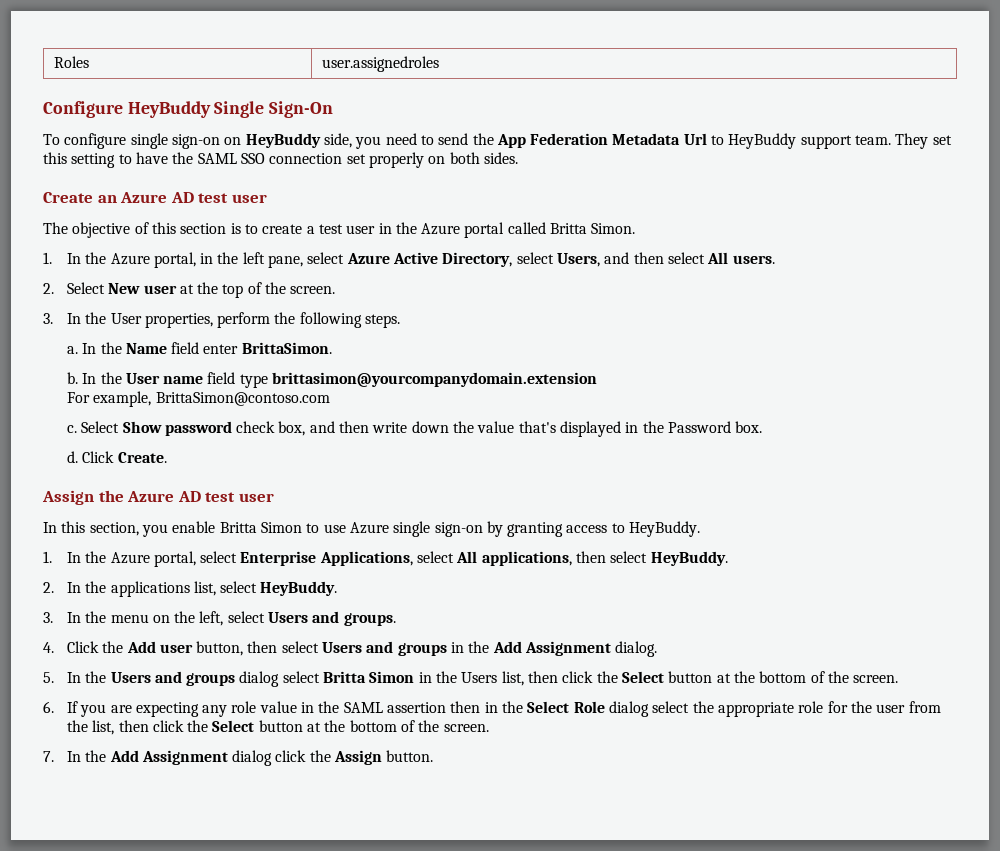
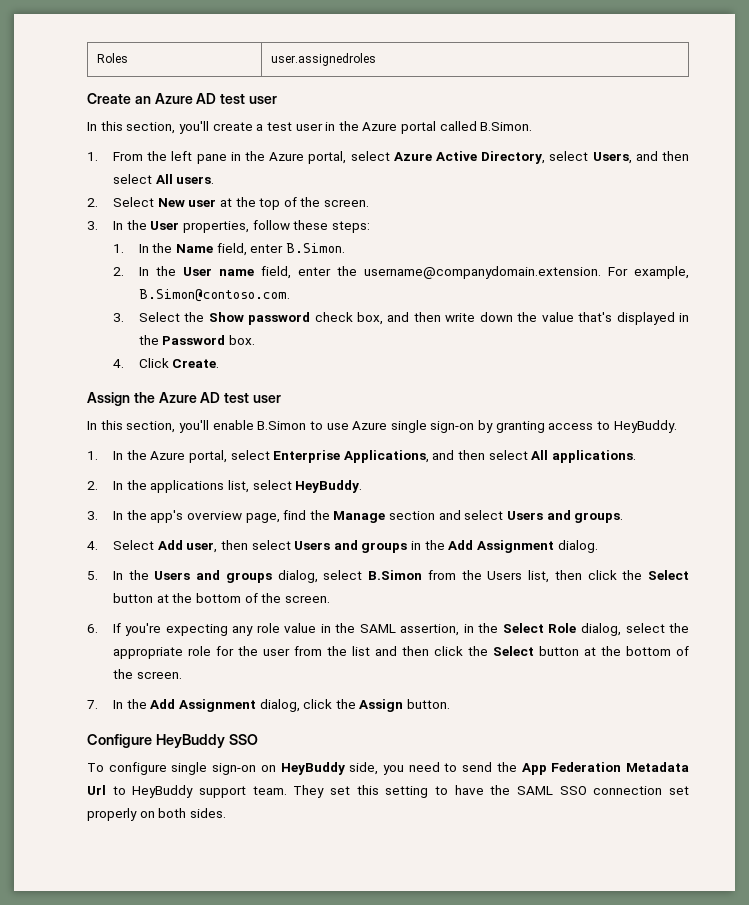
+ Create an Azure AD test user
+ In this section, you'll create a test user in the Azure portal called B.Simon.
+ 1. From the left pane in the Azure portal, select Azure Active Directory, select Users, and then select All users.
+ 2. Select New user at the top of the screen.
+ 3. In the User properties, follow these steps:
+ 1. In the Name field, enter B.Simon.
+ 2. In the User name field, enter the username@companydomain.extension. For example, B.Simon@contoso.com.
+ 3. Select the Show password check box, and then write down the value that's displayed in the Password box.
+ 4. Click Create.
+ Assign the Azure AD test user
+ In this section, you'll enable B.Simon to use Azure single sign-on by granting access to HeyBuddy.
+ 1. In the Azure portal, select Enterprise Applications, and then select All applications.
+ 2. In the applications list, select HeyBuddy.
+ 3. In the app's overview page, find the Manage section and select Users and groups.
+ 4. Select Add user, then select Users and groups in the Add Assignment dialog.
+ 5. In the Users and groups dialog, select B.Simon from the Users list, then click the Select button at the bottom of the screen.
+ 6. If you're expecting any role value in the SAML assertion, in the Select Role dialog, select the appropriate role for the user from the list and then click the Select button at the bottom of the screen.
+ 7. In the Add Assignment dialog, click the Assign button.
- Configure HeyBuddy Single Sign-On
+ Configure HeyBuddy SSO
- Create an Azure AD test user
- The objective of this section is to create a test user in the Azure portal called Britta Simon.
- 1. In the Azure portal, in the left pane, select Azure Active Directory, select Users, and then select All users.
- 2. Select New user at the top of the screen.
- 3. In the User properties, perform the following steps.
- a. In the Name field enter BrittaSimon.
- b. In the User name field type brittasimon@yourcompanydomain.extension
- For example, BrittaSimon@contoso.com
- c. Select Show password check box, and then write down the value that's displayed in the Password box.
- d. Click Create.
- Assign the Azure AD test user
- In this section, you enable Britta Simon to use Azure single sign-on by granting access to HeyBuddy.
- 1. In the Azure portal, select Enterprise Applications, select All applications, then select HeyBuddy.
- 2. In the applications list, select HeyBuddy.
- 3. In the menu on the left, select Users and groups.
- 4. Click the Add user button, then select Users and groups in the Add Assignment dialog.
- 5. In the Users and groups dialog select Britta Simon in the Users list, then click the Select button at the bottom of the screen.
- 6. If you are expecting any role value in the SAML assertion then in the Select Role dialog select the appropriate role for the user from the list, then click the Select button at the bottom of the screen.
- 7. In the Add Assignment dialog click the Assign button.

